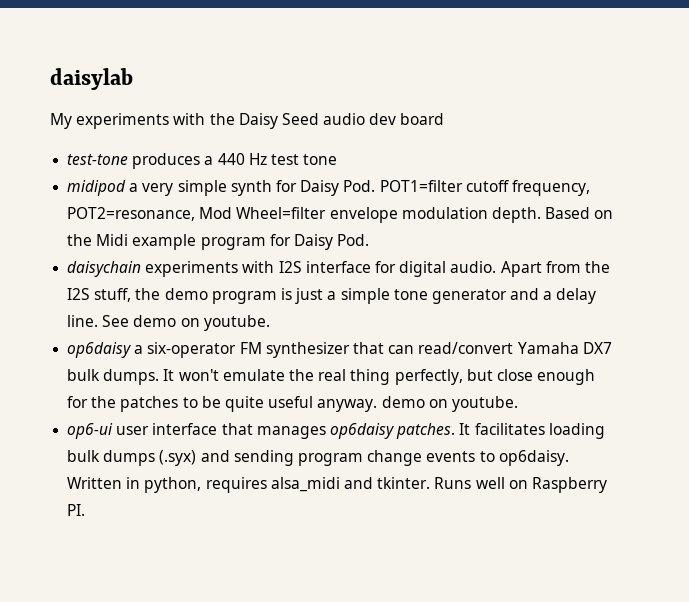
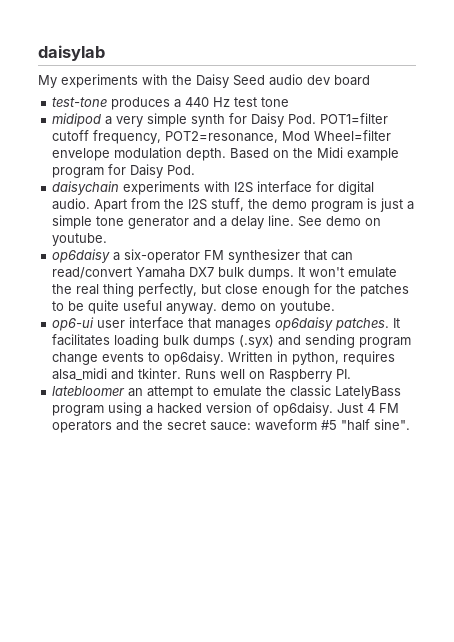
+ latebloomer an attempt to emulate the classic LatelyBass program using a hacked version of op6daisy. Just 4 FM operators and the secret sauce: waveform #5 "half sine".

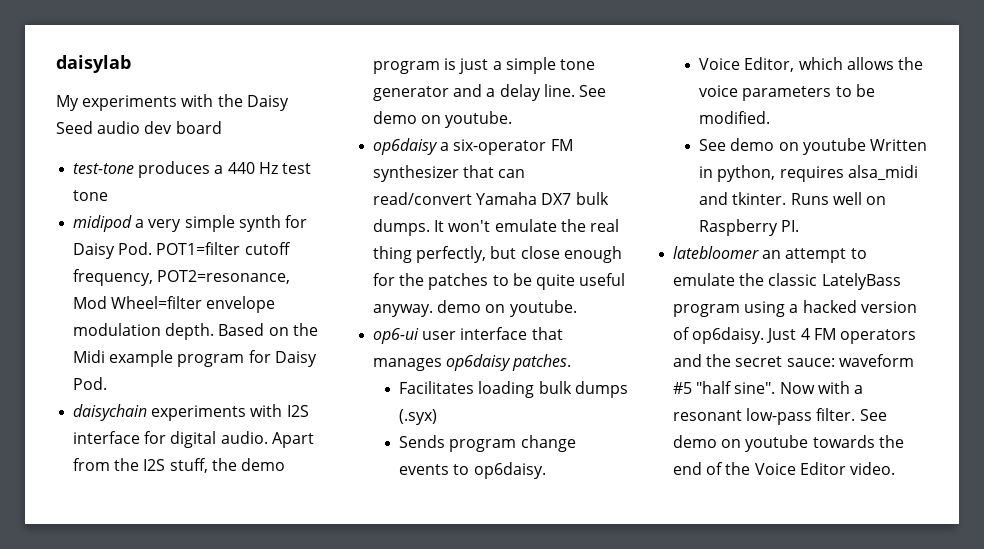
- op6-ui user interface that manages op6daisy patches. It facilitates loading bulk dumps (.syx) and sending program change events to op6daisy. Written in python, requires alsa_midi and tkinter.
+ op6-ui user interface that manages op6daisy patches.
+ Facilitates loading bulk dumps (.syx)
+ Sends program change events to op6daisy.
+ Voice Editor, which allows the voice parameters to be modified.
+ See demo on youtube Written in python, requires alsa_midi and tkinter.
+ Now with a resonant low-pass filter. See demo on youtube towards the end of the Voice Editor video.

